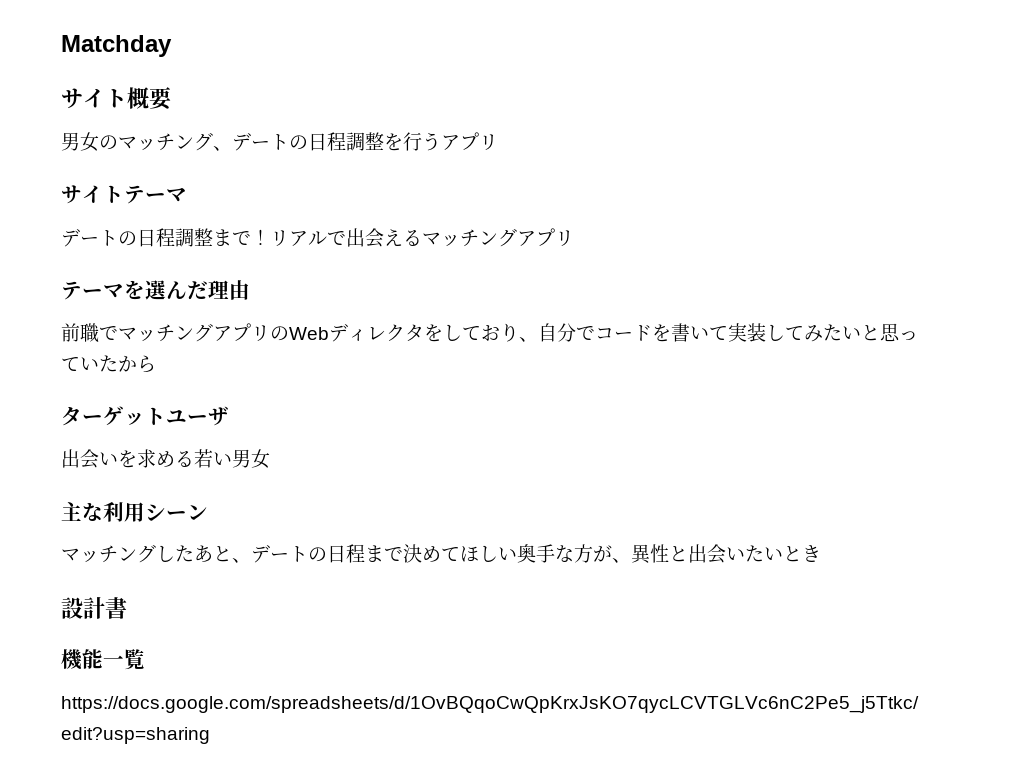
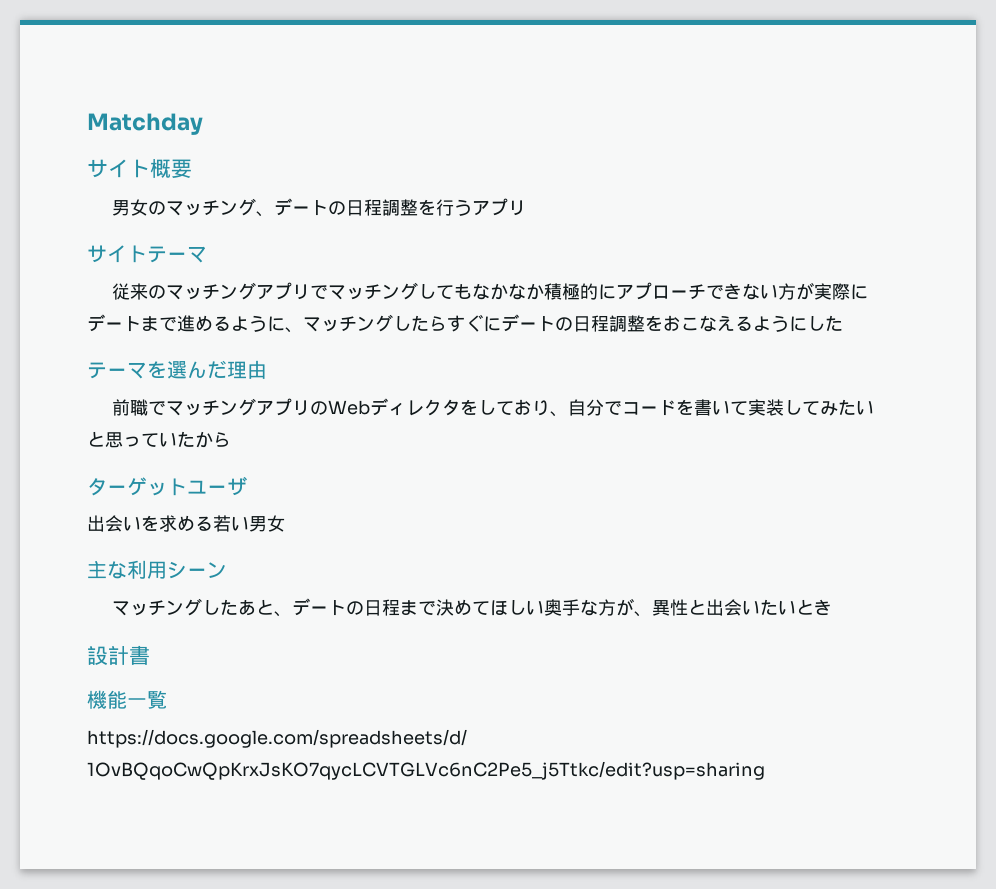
- デートの日程調整まで！リアルで出会えるマッチングアプリ
+ 従来のマッチングアプリでマッチングしてもなかなか積極的にアプローチできない方が実際にデートまで進めるように、マッチングしたらすぐにデートの日程調整をおこなえるようにした

